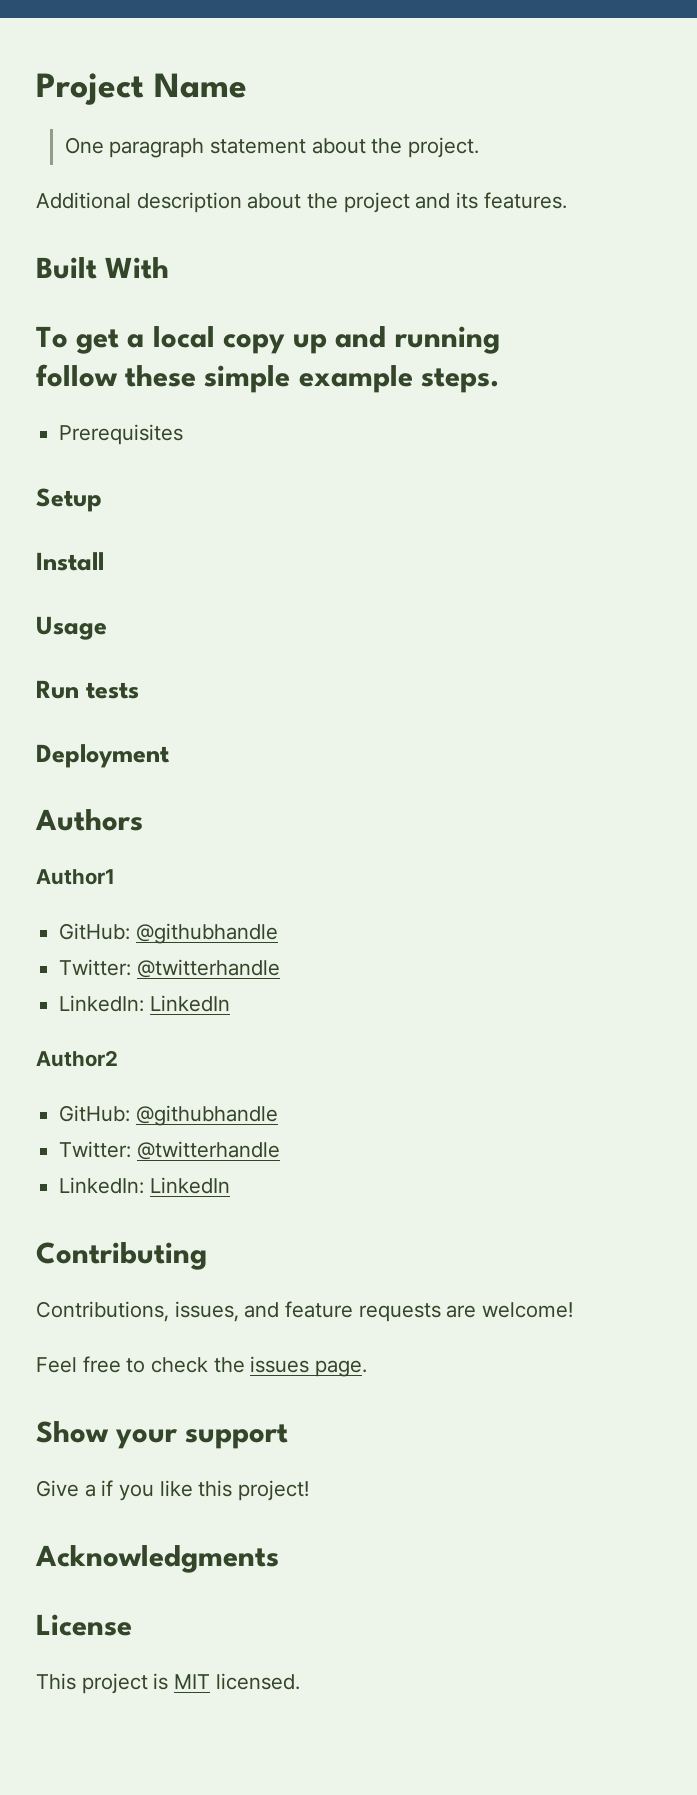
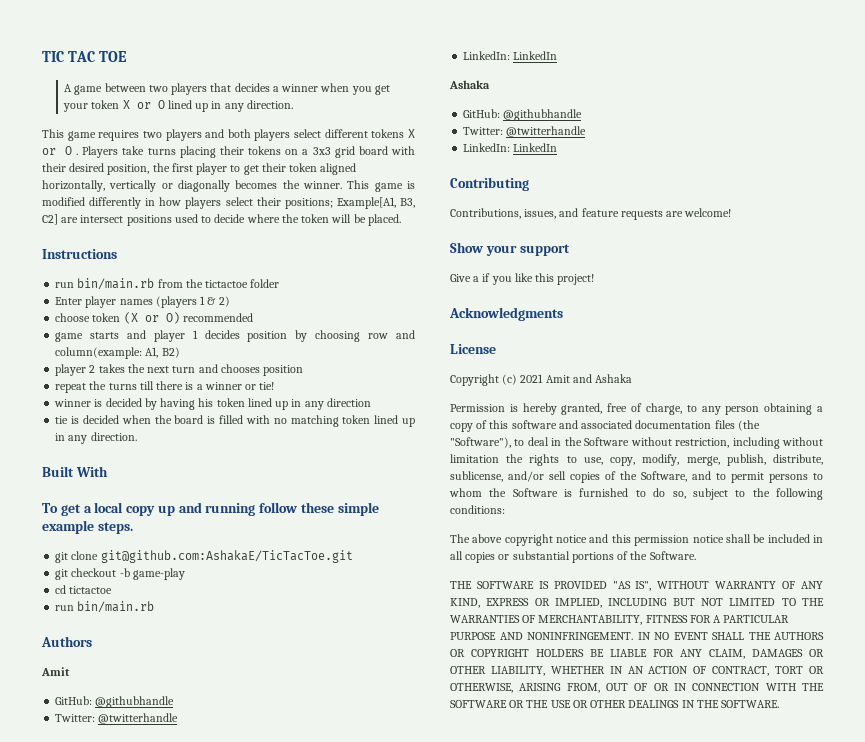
- Project Name
- One paragraph statement about the project.
- Additional description about the project and its features.
+ TIC TAC TOE
+ A game between two players that decides a winner when you get your token X or O lined up in any direction.
+ This game requires two players and both players select different tokens X or O . Players take turns placing their tokens on a 3x3 grid board with their desired position, the first player to get their token aligned horizontally, vertically or diagonally becomes the winner. This game is modified differently in how players select their positions; Example[A1, B3, C2] are intersect positions used to decide where the token will be placed.
+ Instructions
+ run bin/main.rb from the tictactoe folder
+ Enter player names (players 1 & 2)
+ choose token (X or O) recommended
+ game starts and player 1 decides position by choosing row and column(example: A1, B2)
+ player 2 takes the next turn and chooses position
+ repeat the turns till there is a winner or tie!
+ winner is decided by having his token lined up in any direction
+ tie is decided when the board is filled with no matching token lined up in any direction.
- Prerequisites
- Setup
- Install
- Usage
- Run tests
- Deployment
+ git clone git@github.com:AshakaE/TicTacToe.git
+ git checkout -b game-play
+ cd tictactoe
+ run bin/main.rb
  Authors
- Author1
+ Amit
  GitHub: @githubhandle
  Twitter: @twitterhandle
  LinkedIn: LinkedIn
- Author2
+ Ashaka
- Feel free to check the issues page.
- This project is MIT licensed.
+ Copyright (c) 2021 Amit and Ashaka
+ Permission is hereby granted, free of charge, to any person obtaining a copy of this software and associated documentation files (the "Software"), to deal in the Software without restriction, including without limitation the rights to use, copy, modify, merge, publish, distribute, sublicense, and/or sell copies of the Software, and to permit persons to whom the Software is furnished to do so, subject to the following conditions:
+ The above copyright notice and this permission notice shall be included in all copies or substantial portions of the Software.
+ THE SOFTWARE IS PROVIDED "AS IS", WITHOUT WARRANTY OF ANY KIND, EXPRESS OR IMPLIED, INCLUDING BUT NOT LIMITED TO THE WARRANTIES OF MERCHANTABILITY, FITNESS FOR A PARTICULAR PURPOSE AND NONINFRINGEMENT. IN NO EVENT SHALL THE AUTHORS OR COPYRIGHT HOLDERS BE LIABLE FOR ANY CLAIM, DAMAGES OR OTHER LIABILITY, WHETHER IN AN ACTION OF CONTRACT, TORT OR OTHERWISE, ARISING FROM, OUT OF OR IN CONNECTION WITH THE SOFTWARE OR THE USE OR OTHER DEALINGS IN THE SOFTWARE.

